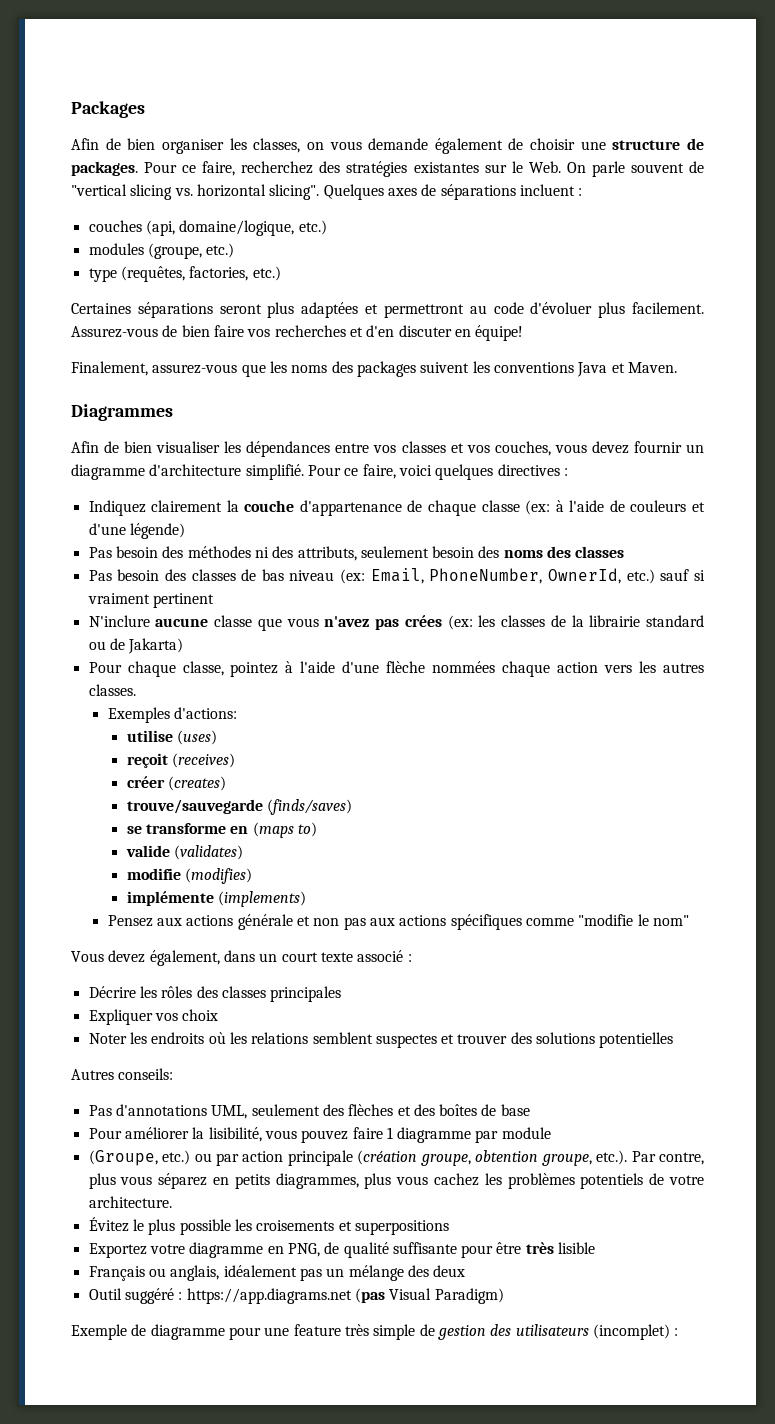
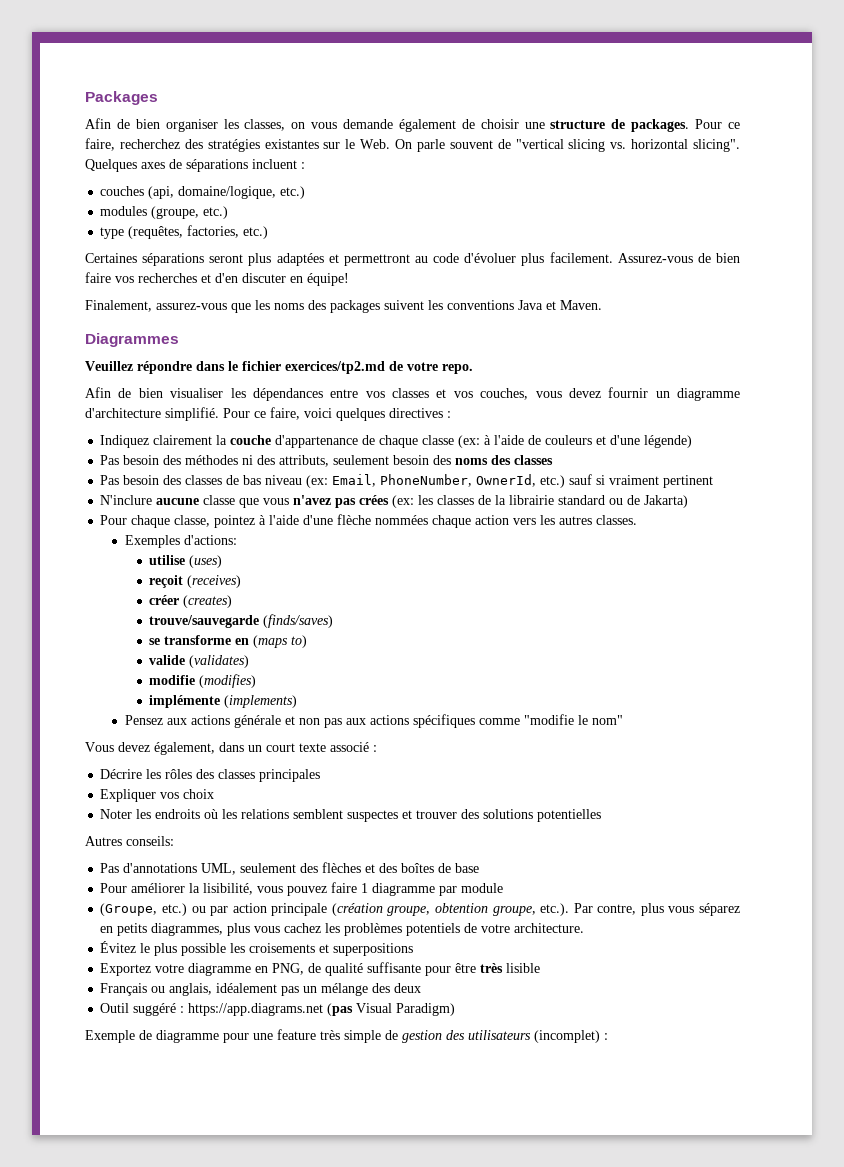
+ Veuillez répondre dans le fichier exercices/tp2.md de votre repo.

